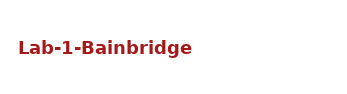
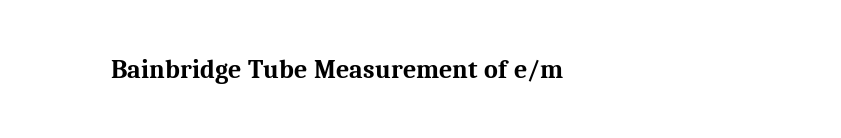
- Lab-1-Bainbridge
+ Bainbridge Tube Measurement of e/m

